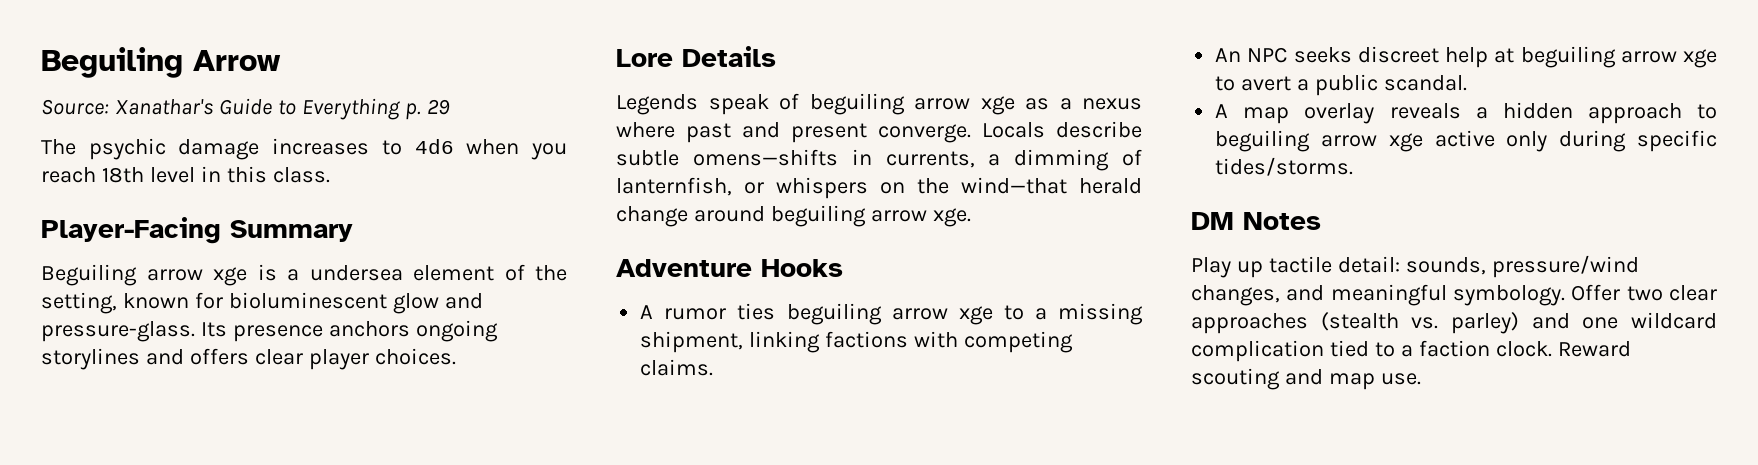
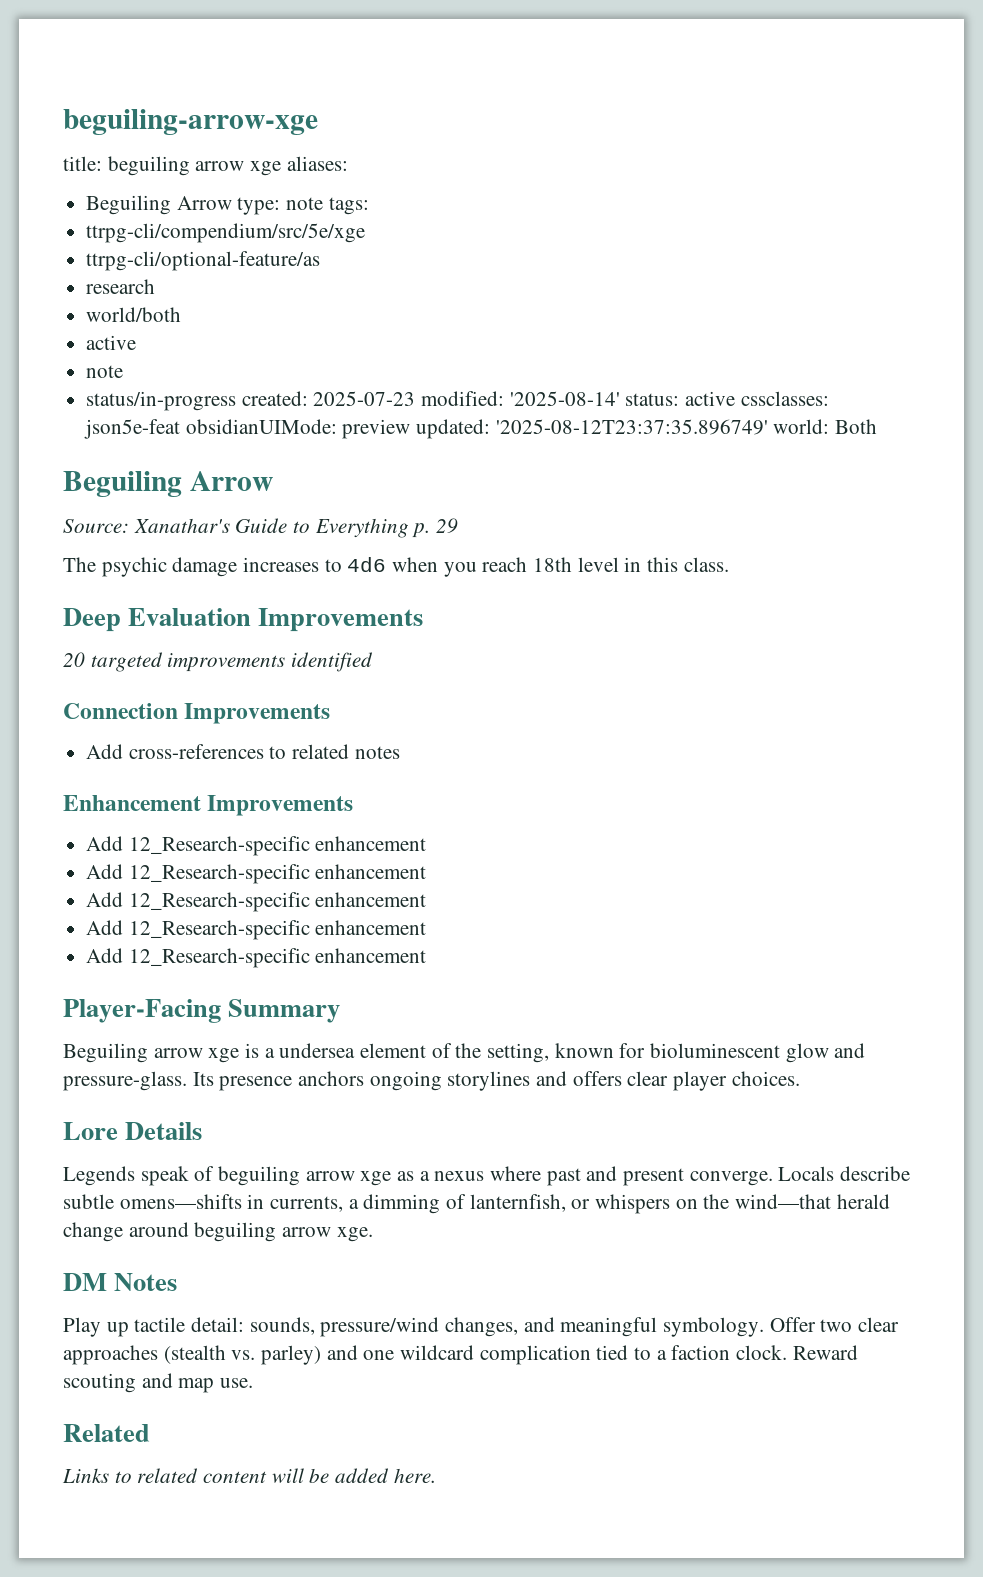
+ beguiling-arrow-xge
+ title: beguiling arrow xge aliases:
+ Beguiling Arrow type: note tags:
+ ttrpg-cli/compendium/src/5e/xge
+ ttrpg-cli/optional-feature/as
+ research
+ world/both
+ active
+ note
+ status/in-progress created: 2025-07-23 modified: '2025-08-14' status: active cssclasses: json5e-feat obsidianUIMode: preview updated: '2025-08-12T23:37:35.896749' world: Both
+ Deep Evaluation Improvements
+ 20 targeted improvements identified
+ Connection Improvements
+ Add cross-references to related notes
+ Enhancement Improvements
+ Add 12_Research-specific enhancement
+ Add 12_Research-specific enhancement
+ Add 12_Research-specific enhancement
+ Add 12_Research-specific enhancement
+ Add 12_Research-specific enhancement
- Adventure Hooks
- A rumor ties beguiling arrow xge to a missing shipment, linking factions with competing claims.
- An NPC seeks discreet help at beguiling arrow xge to avert a public scandal.
- A map overlay reveals a hidden approach to beguiling arrow xge active only during specific tides/storms.
+ Related
+ Links to related content will be added here.

